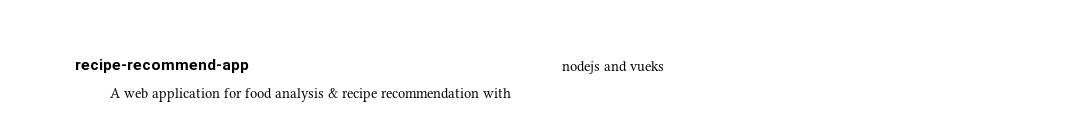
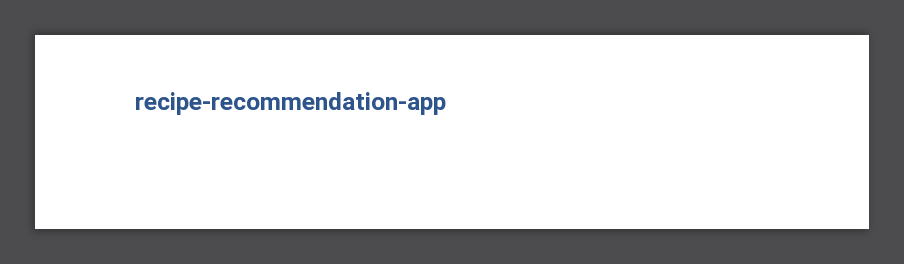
- recipe-recommend-app
- A web application for food analysis & recipe recommendation with nodejs and vueks
+ recipe-recommendation-app

